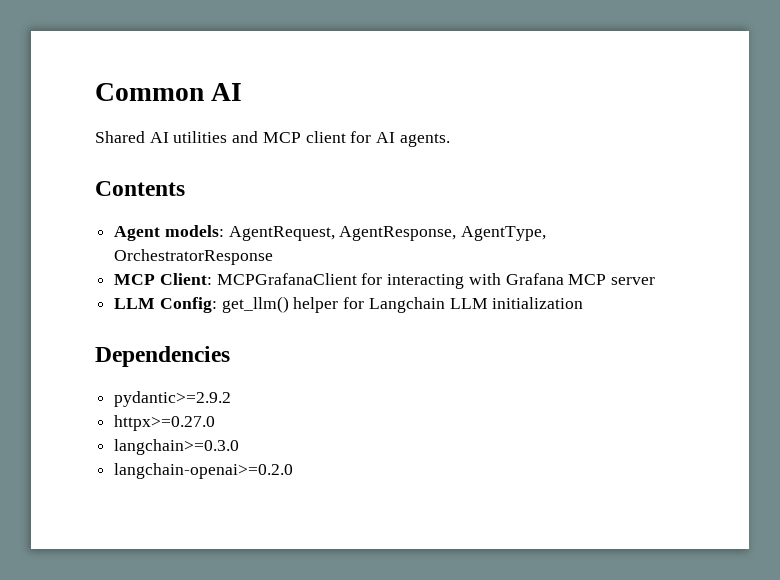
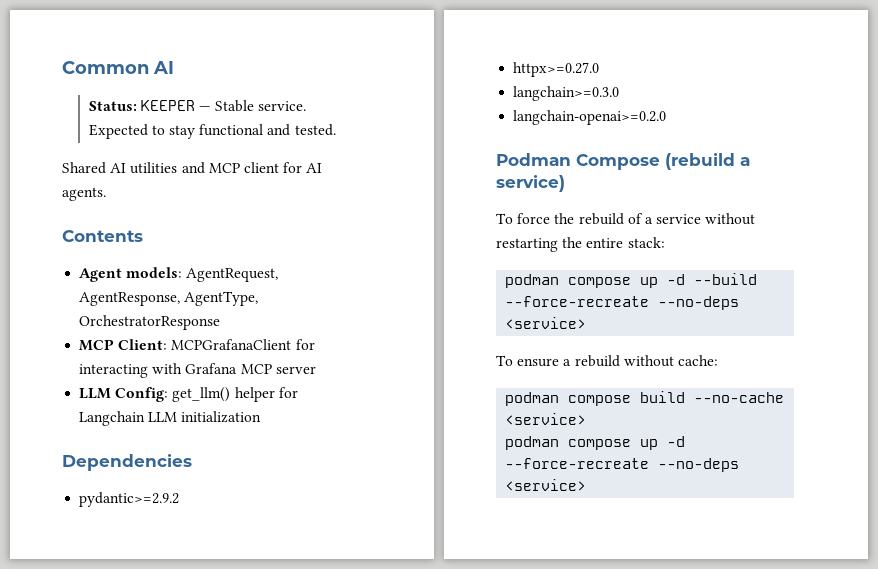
+ Status: KEEPER — Stable service. Expected to stay functional and tested.
+ Podman Compose (rebuild a service)
+ To force the rebuild of a service without restarting the entire stack:
+ podman compose up -d --build --force-recreate --no-deps <service>
+ To ensure a rebuild without cache:
+ podman compose build --no-cache <service>
+ podman compose up -d --force-recreate --no-deps <service>

